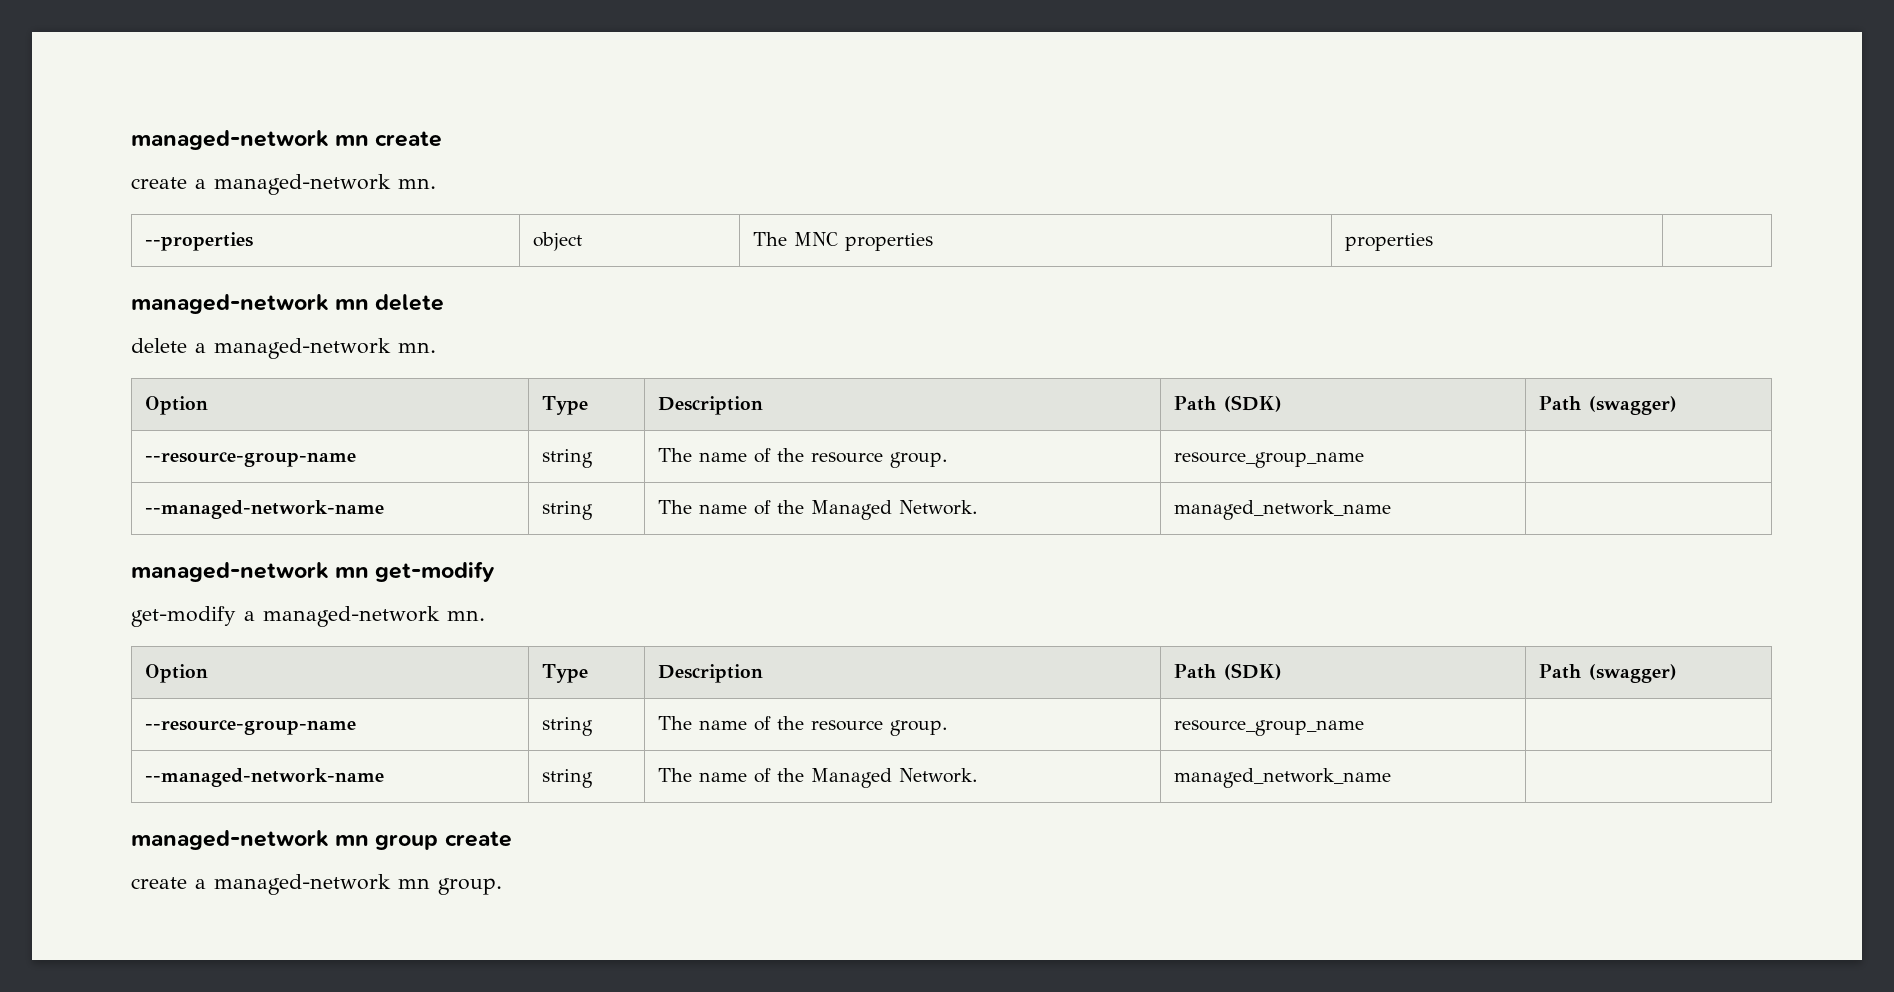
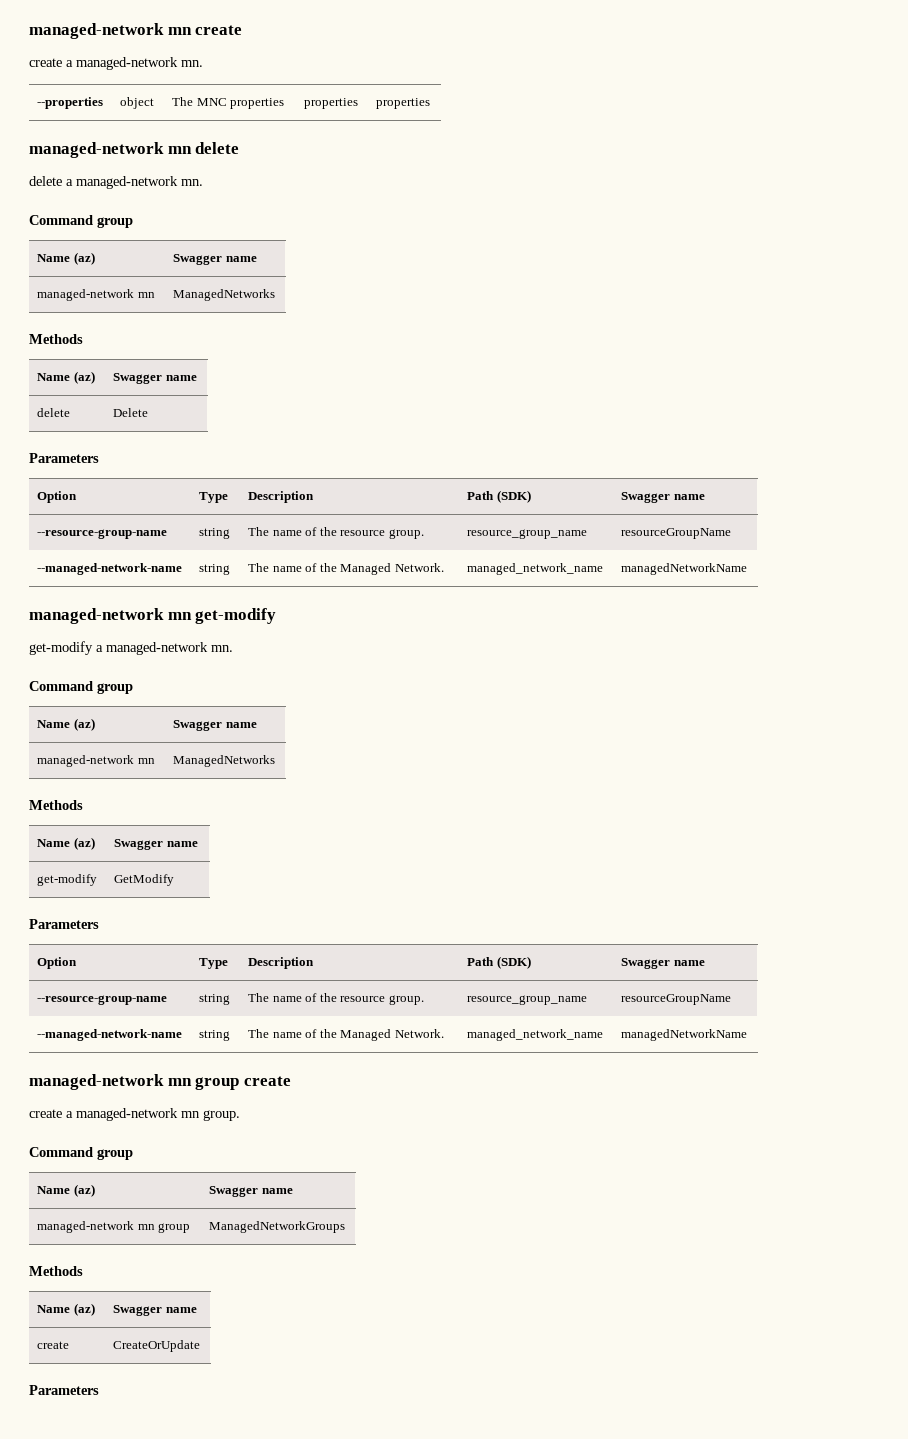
- --properties | object | The MNC properties | properties |
+ --properties | object | The MNC properties | properties | properties
  delete a managed-network mn.
- Option | Type | Description | Path (SDK) | Path (swagger)
- --resource-group-name | string | The name of the resource group. | resource_group_name |
- --managed-network-name | string | The name of the Managed Network. | managed_network_name |
+ Command group
+ Name (az) | Swagger name
+ managed-network mn | ManagedNetworks
+ Methods
+ Name (az) | Swagger name
+ delete | Delete
+ Parameters
+ Option | Type | Description | Path (SDK) | Swagger name
+ --resource-group-name | string | The name of the resource group. | resource_group_name | resourceGroupName
+ --managed-network-name | string | The name of the Managed Network. | managed_network_name | managedNetworkName
  get-modify a managed-network mn.
- Option | Type | Description | Path (SDK) | Path (swagger)
- --resource-group-name | string | The name of the resource group. | resource_group_name |
- --managed-network-name | string | The name of the Managed Network. | managed_network_name |
+ Command group
+ Name (az) | Swagger name
+ managed-network mn | ManagedNetworks
+ Methods
+ Name (az) | Swagger name
+ get-modify | GetModify
+ Parameters
+ Option | Type | Description | Path (SDK) | Swagger name
+ --resource-group-name | string | The name of the resource group. | resource_group_name | resourceGroupName
+ --managed-network-name | string | The name of the Managed Network. | managed_network_name | managedNetworkName
  create a managed-network mn group.
+ Command group
+ Name (az) | Swagger name
+ managed-network mn group | ManagedNetworkGroups
+ Methods
+ Name (az) | Swagger name
+ create | CreateOrUpdate
+ Parameters

